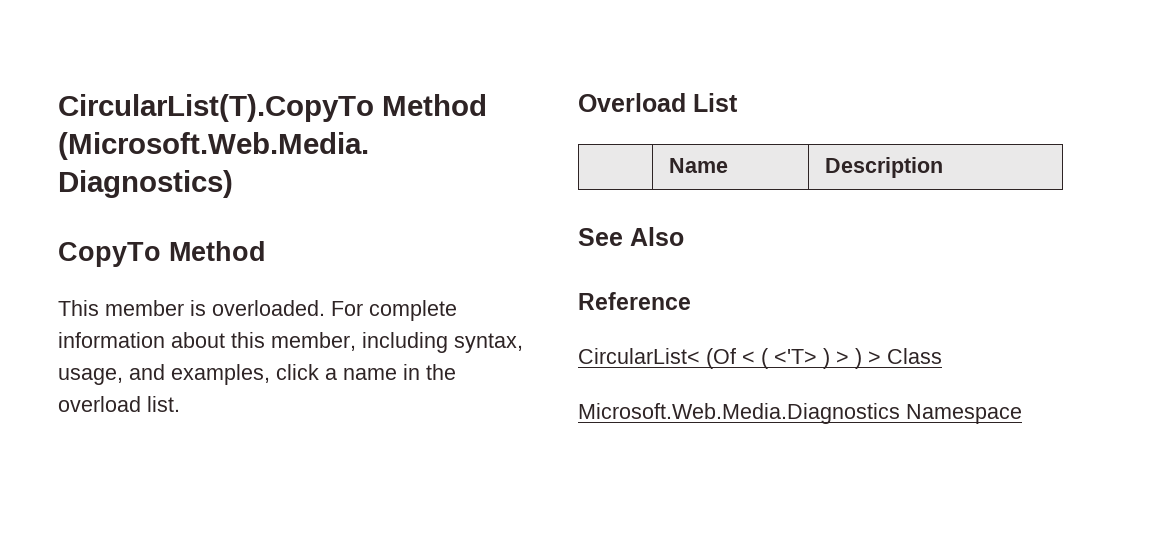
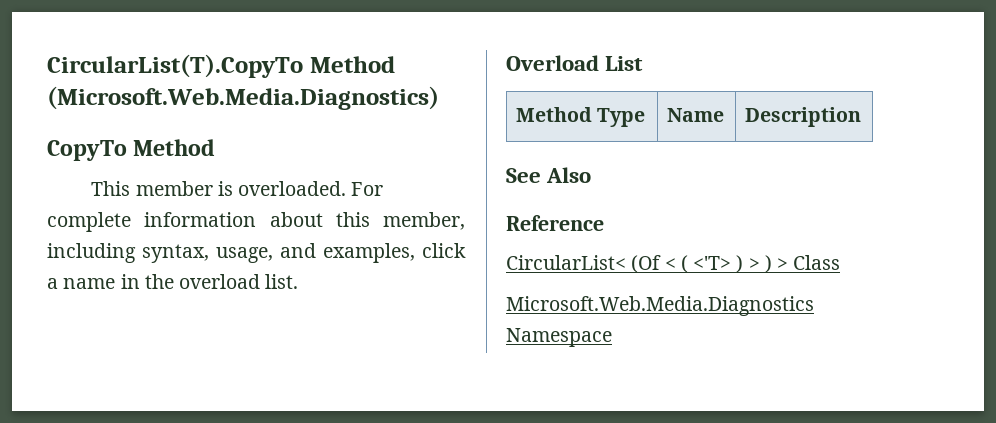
- | Name | Description
+ Method Type | Name | Description

